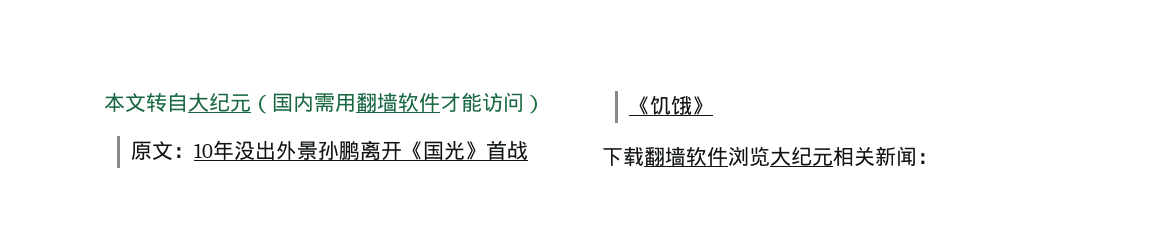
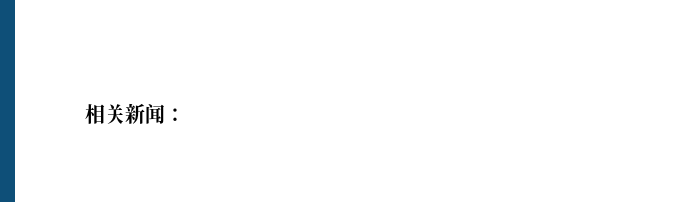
- 本文转自大纪元（国内需用翻墙软件才能访问）
- 原文：10年没出外景孙鹏离开《国光》首战《饥饿》
- 下载翻墙软件浏览大纪元相关新闻：
+ 相关新闻：

